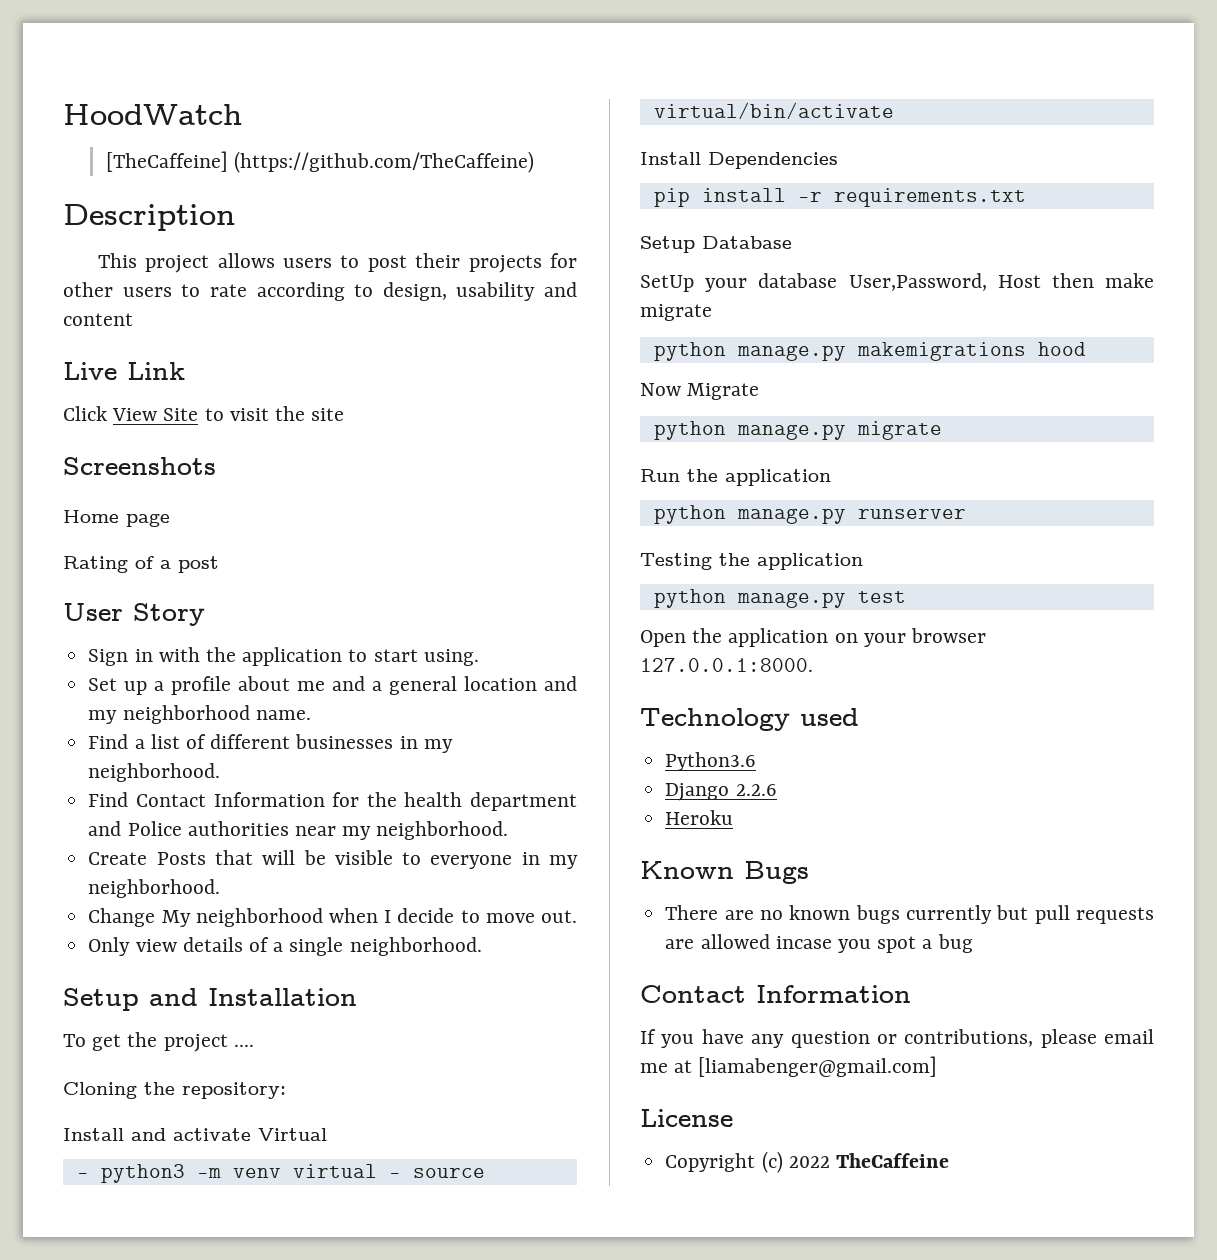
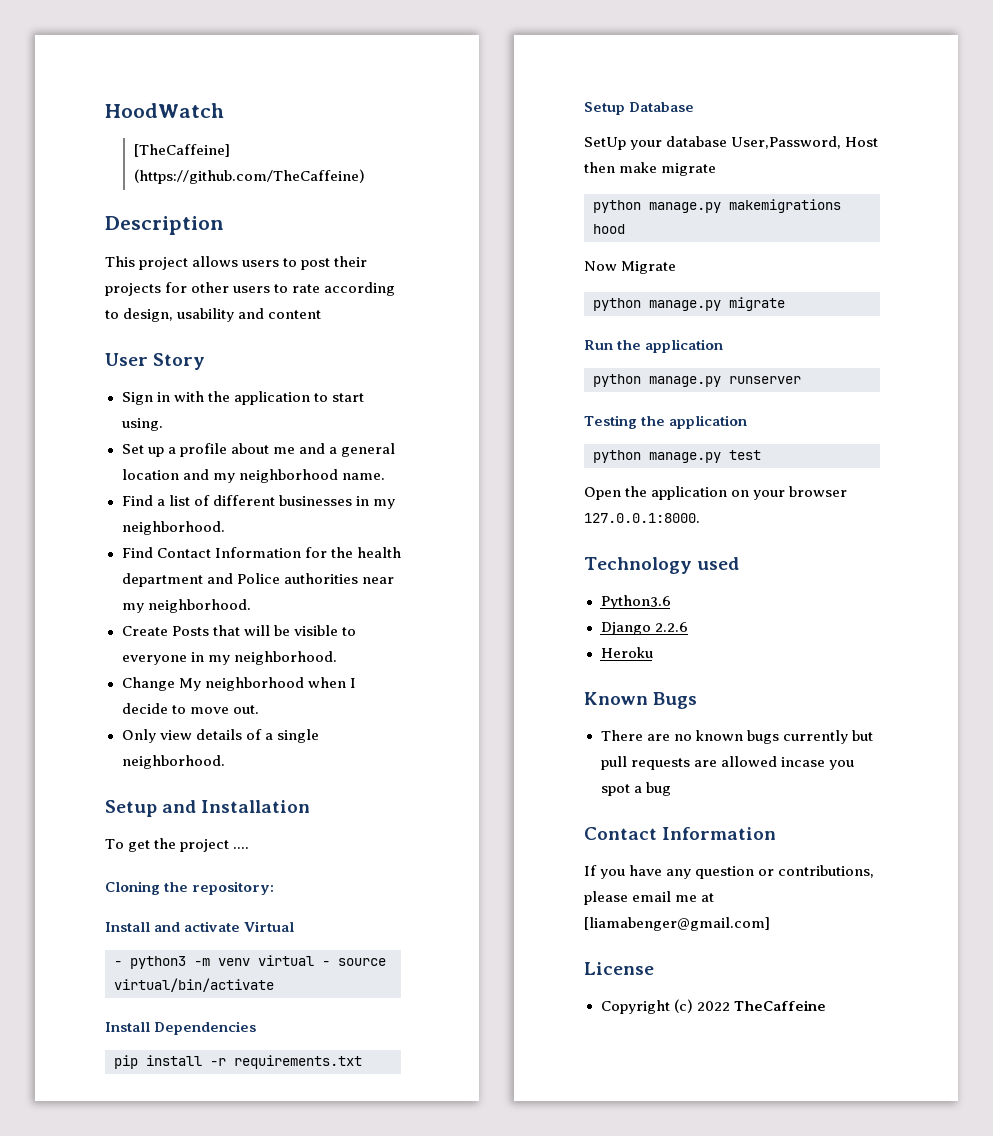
- Live Link
- Click View Site to visit the site
- Screenshots
- Home page
- Rating of a post

